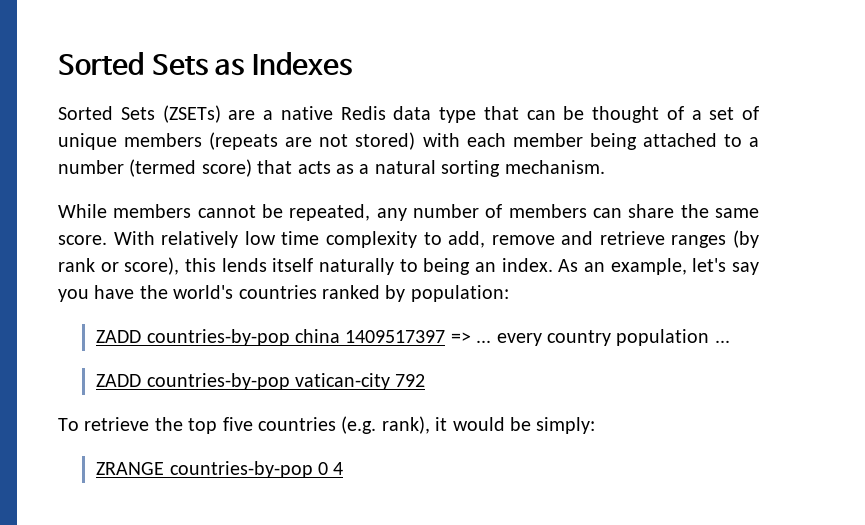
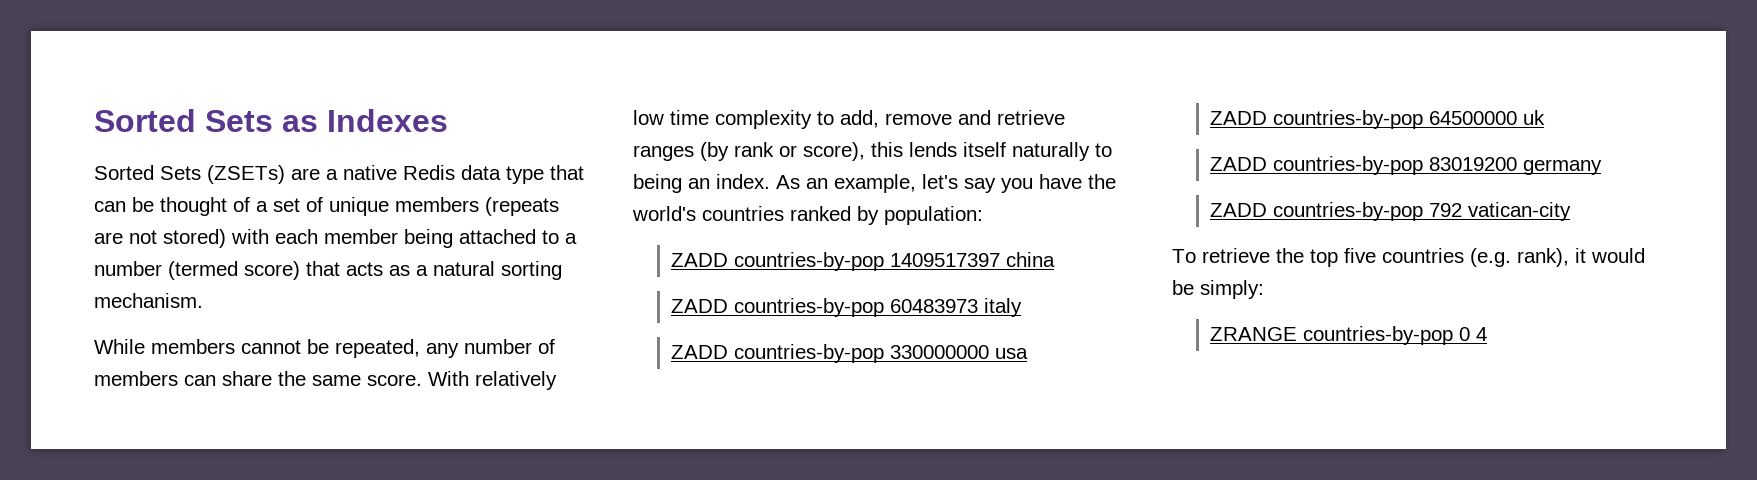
- ZADD countries-by-pop china 1409517397 => ... every country population ...
- ZADD countries-by-pop vatican-city 792
+ ZADD countries-by-pop 1409517397 china
+ ZADD countries-by-pop 60483973 italy
+ ZADD countries-by-pop 330000000 usa
+ ZADD countries-by-pop 64500000 uk
+ ZADD countries-by-pop 83019200 germany
+ ZADD countries-by-pop 792 vatican-city

